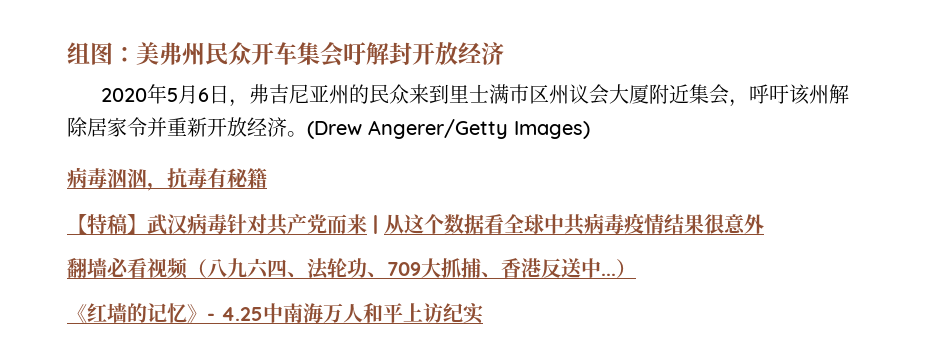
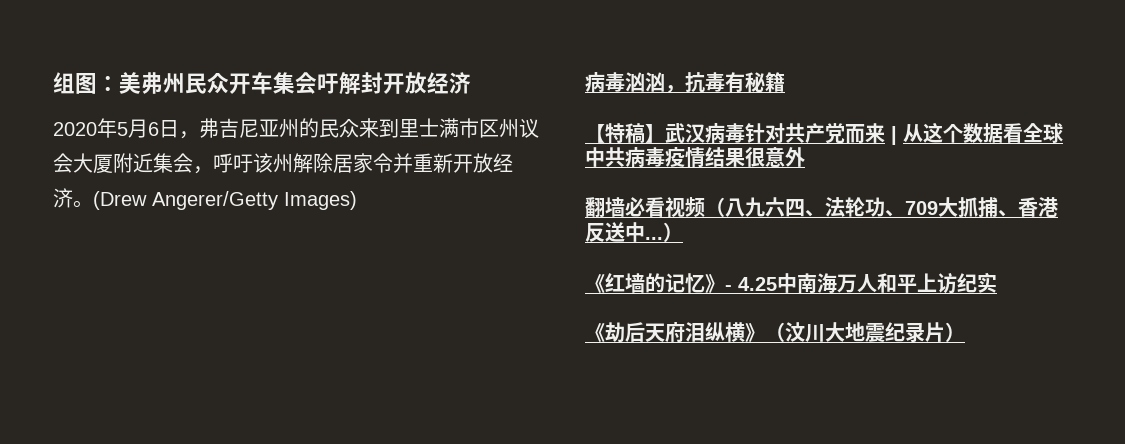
+ 《劫后天府泪纵横》（汶川大地震纪录片）

